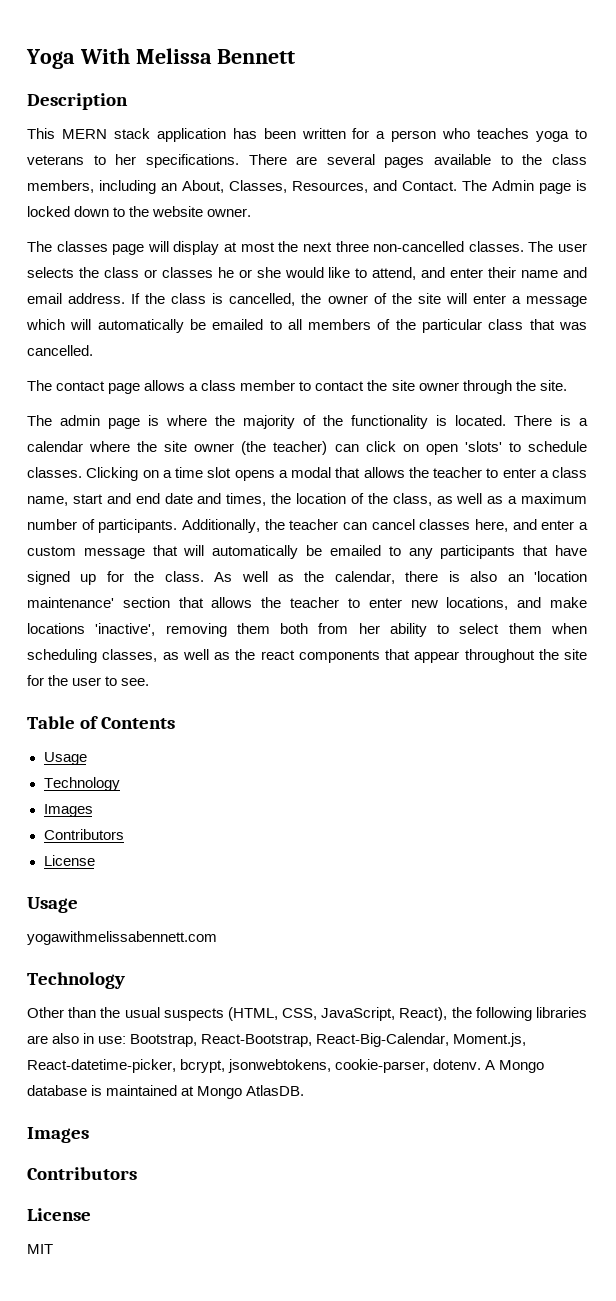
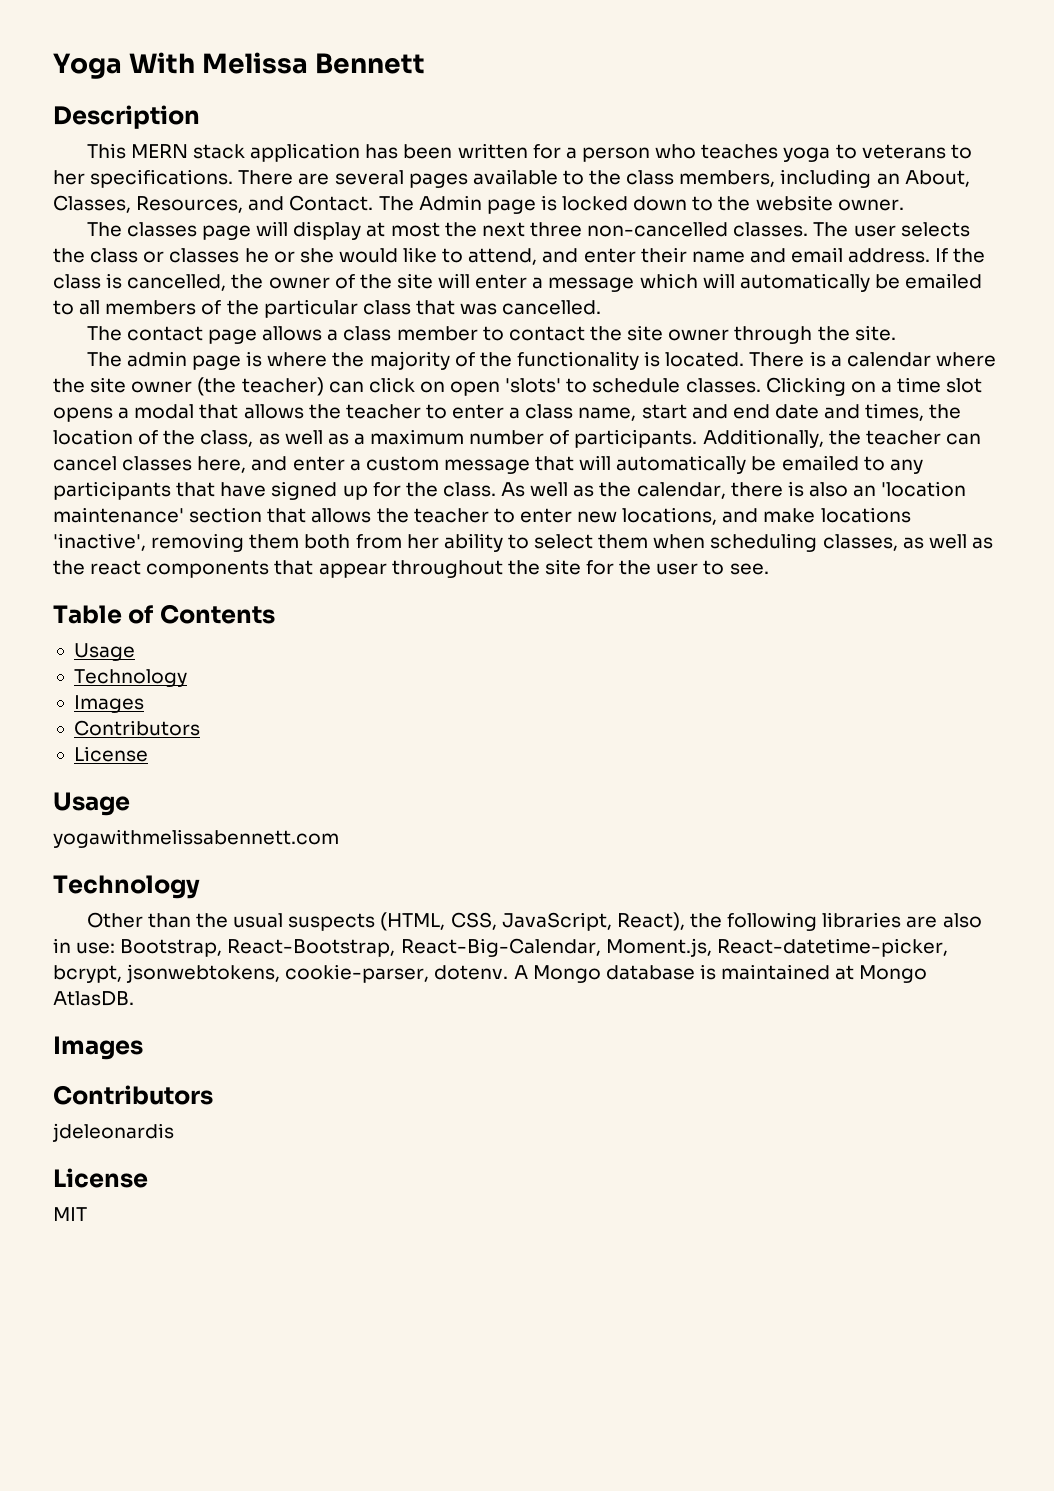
+ jdeleonardis

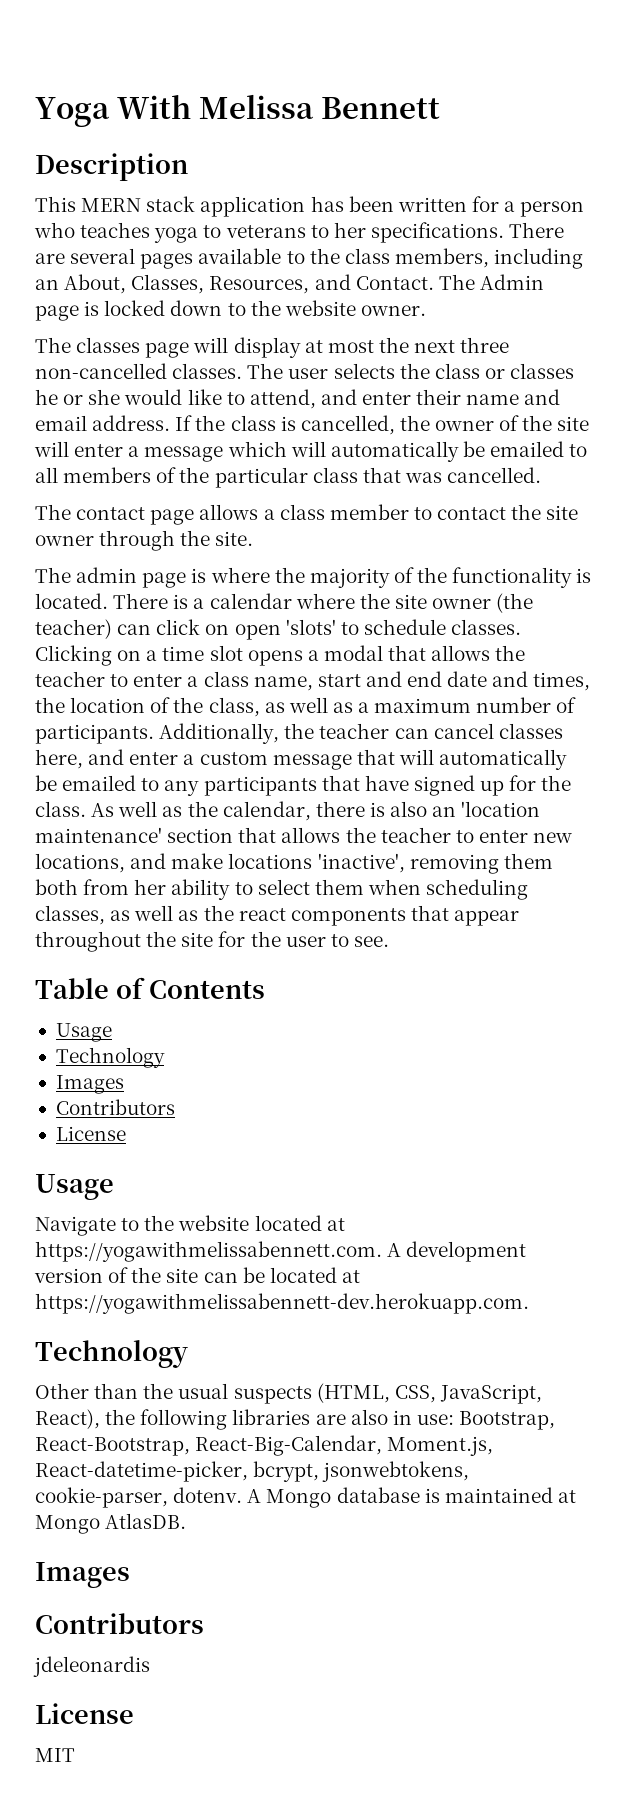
- yogawithmelissabennett.com
+ Navigate to the website located at https://yogawithmelissabennett.com. A development version of the site can be located at https://yogawithmelissabennett-dev.herokuapp.com.

